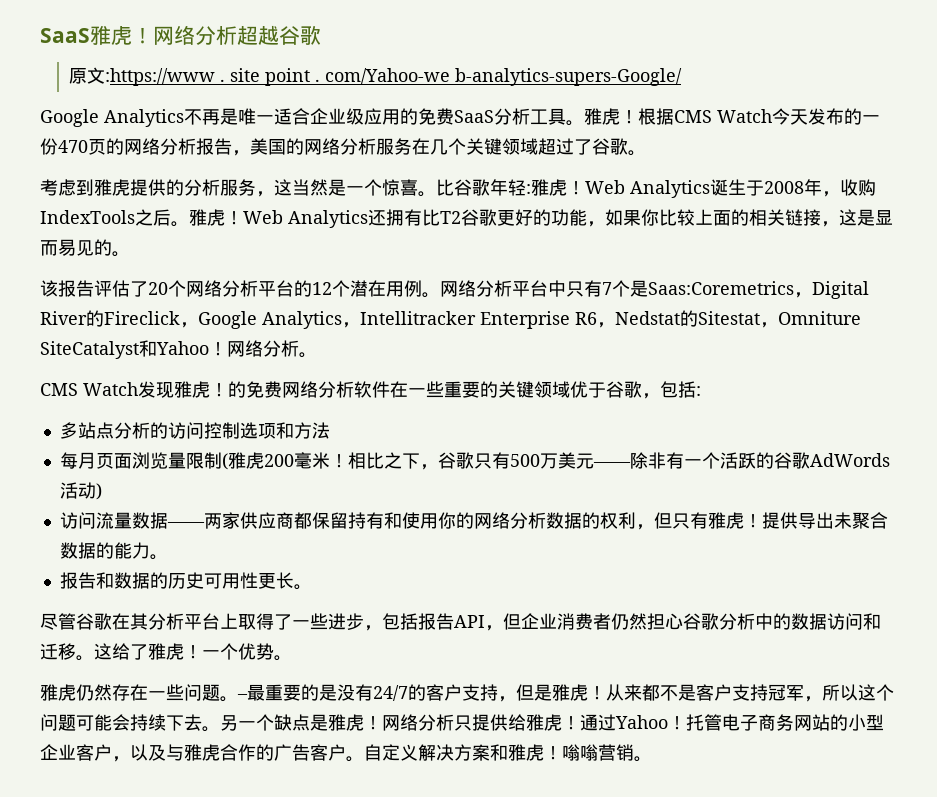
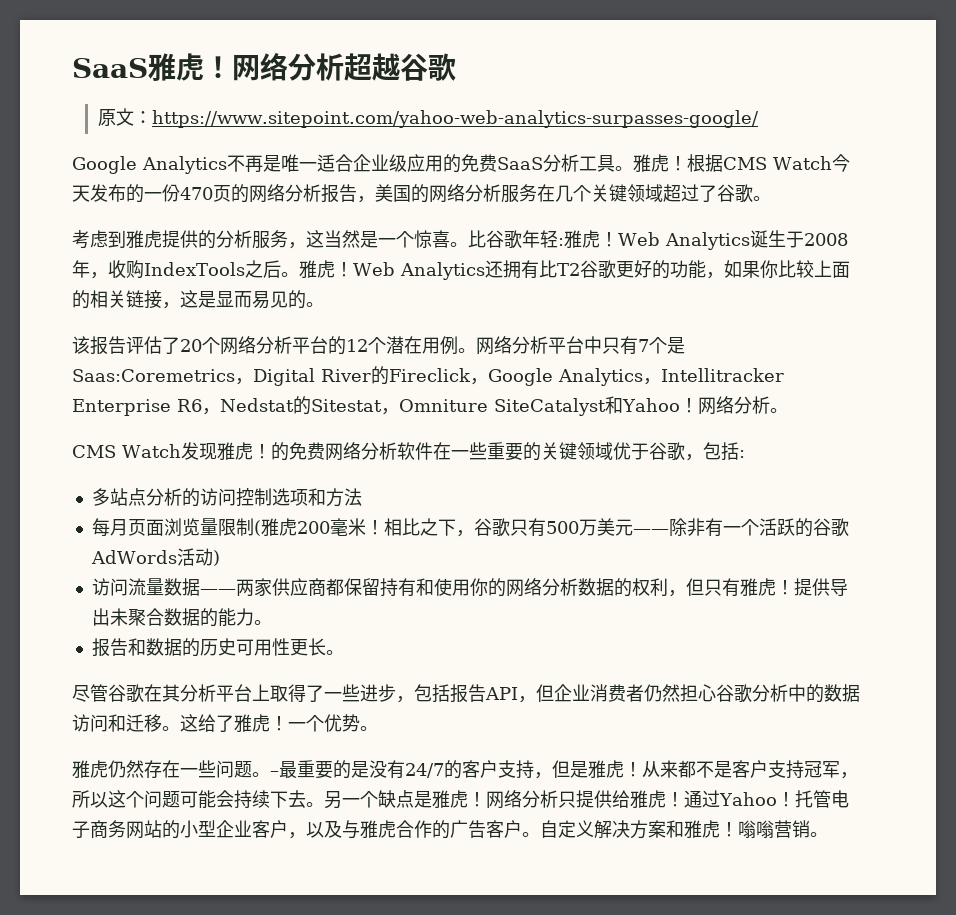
- 原文:https://www . site point . com/Yahoo-we b-analytics-supers-Google/
+ 原文：https://www.sitepoint.com/yahoo-web-analytics-surpasses-google/

